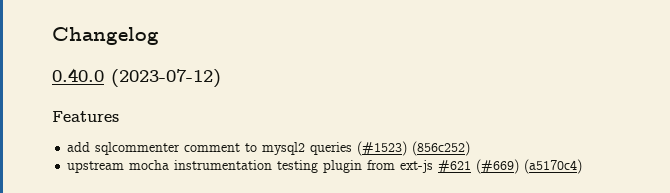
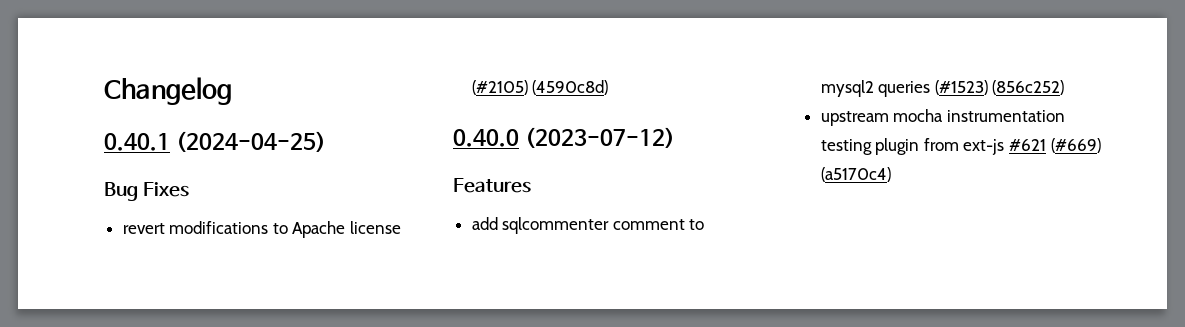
+ 0.40.1 (2024-04-25)
+ Bug Fixes
+ revert modifications to Apache license (#2105) (4590c8d)

